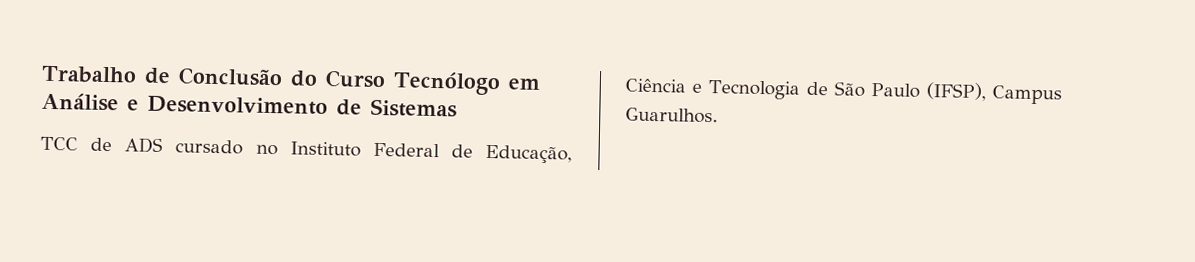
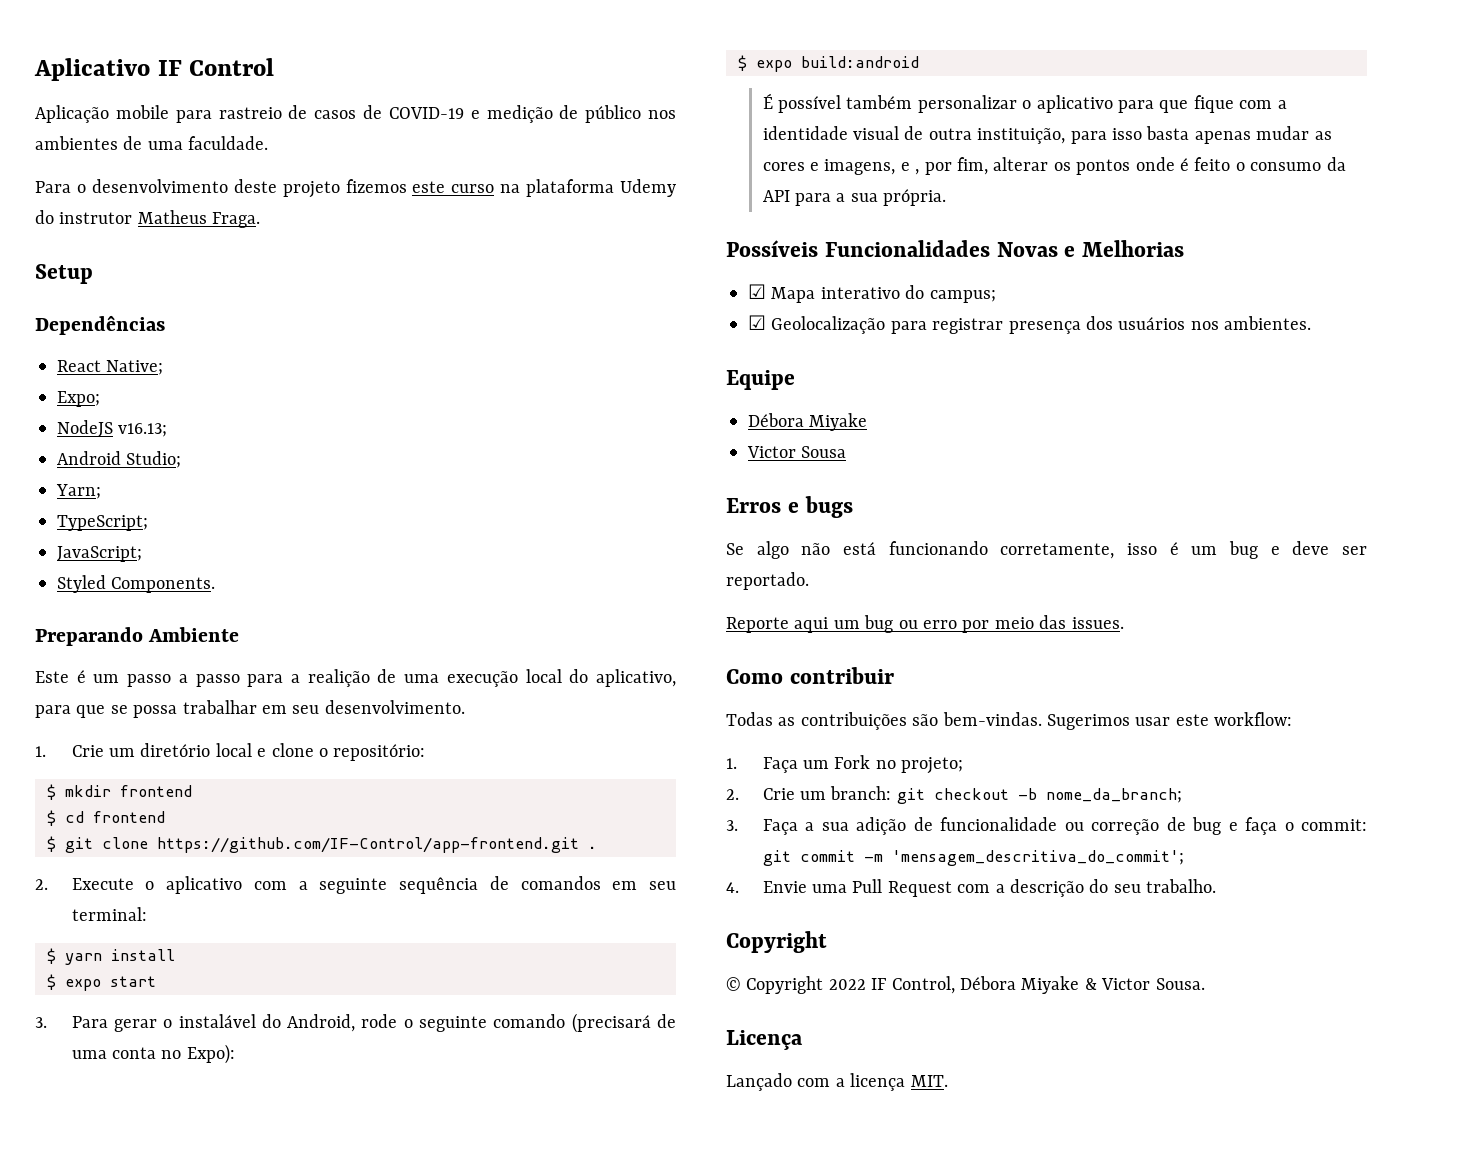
- Trabalho de Conclusão do Curso Tecnólogo em Análise e Desenvolvimento de Sistemas
- TCC de ADS cursado no Instituto Federal de Educação, Ciência e Tecnologia de São Paulo (IFSP), Campus Guarulhos.
+ Aplicativo IF Control
+ Aplicação mobile para rastreio de casos de COVID-19 e medição de público nos ambientes de uma faculdade.
+ Para o desenvolvimento deste projeto fizemos este curso na plataforma Udemy do instrutor Matheus Fraga.
+ Setup
+ Dependências
+ React Native;
+ Expo;
+ NodeJS v16.13;
+ Android Studio;
+ Yarn;
+ TypeScript;
+ JavaScript;
+ Styled Components.
+ Preparando Ambiente
+ Este é um passo a passo para a realição de uma execução local do aplicativo, para que se possa trabalhar em seu desenvolvimento.
+ 1. Crie um diretório local e clone o repositório:
+ $ mkdir frontend
+ $ cd frontend
+ $ git clone https://github.com/IF-Control/app-frontend.git .
+ 2. Execute o aplicativo com a seguinte sequência de comandos em seu terminal:
+ $ yarn install
+ $ expo start
+ 3. Para gerar o instalável do Android, rode o seguinte comando (precisará de uma conta no Expo):
+ $ expo build:android
+ É possível também personalizar o aplicativo para que fique com a identidade visual de outra instituição, para isso basta apenas mudar as cores e imagens, e , por fim, alterar os pontos onde é feito o consumo da API para a sua própria.
+ Possíveis Funcionalidades Novas e Melhorias
+ ☑ Mapa interativo do campus;
+ ☑ Geolocalização para registrar presença dos usuários nos ambientes.
+ Equipe
+ Débora Miyake
+ Victor Sousa
+ Erros e bugs
+ Se algo não está funcionando corretamente, isso é um bug e deve ser reportado.
+ Reporte aqui um bug ou erro por meio das issues.
+ Como contribuir
+ Todas as contribuições são bem-vindas. Sugerimos usar este workflow:
+ 1. Faça um Fork no projeto;
+ 2. Crie um branch: git checkout -b nome_da_branch;
+ 3. Faça a sua adição de funcionalidade ou correção de bug e faça o commit: git commit -m 'mensagem_descritiva_do_commit';
+ 4. Envie uma Pull Request com a descrição do seu trabalho.
+ Copyright
+ © Copyright 2022 IF Control, Débora Miyake & Victor Sousa.
+ Licença
+ Lançado com a licença MIT.

